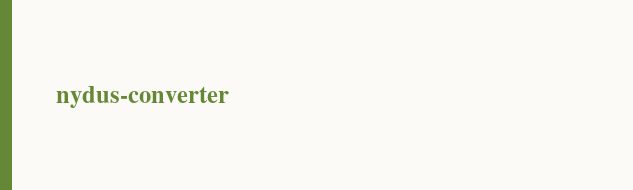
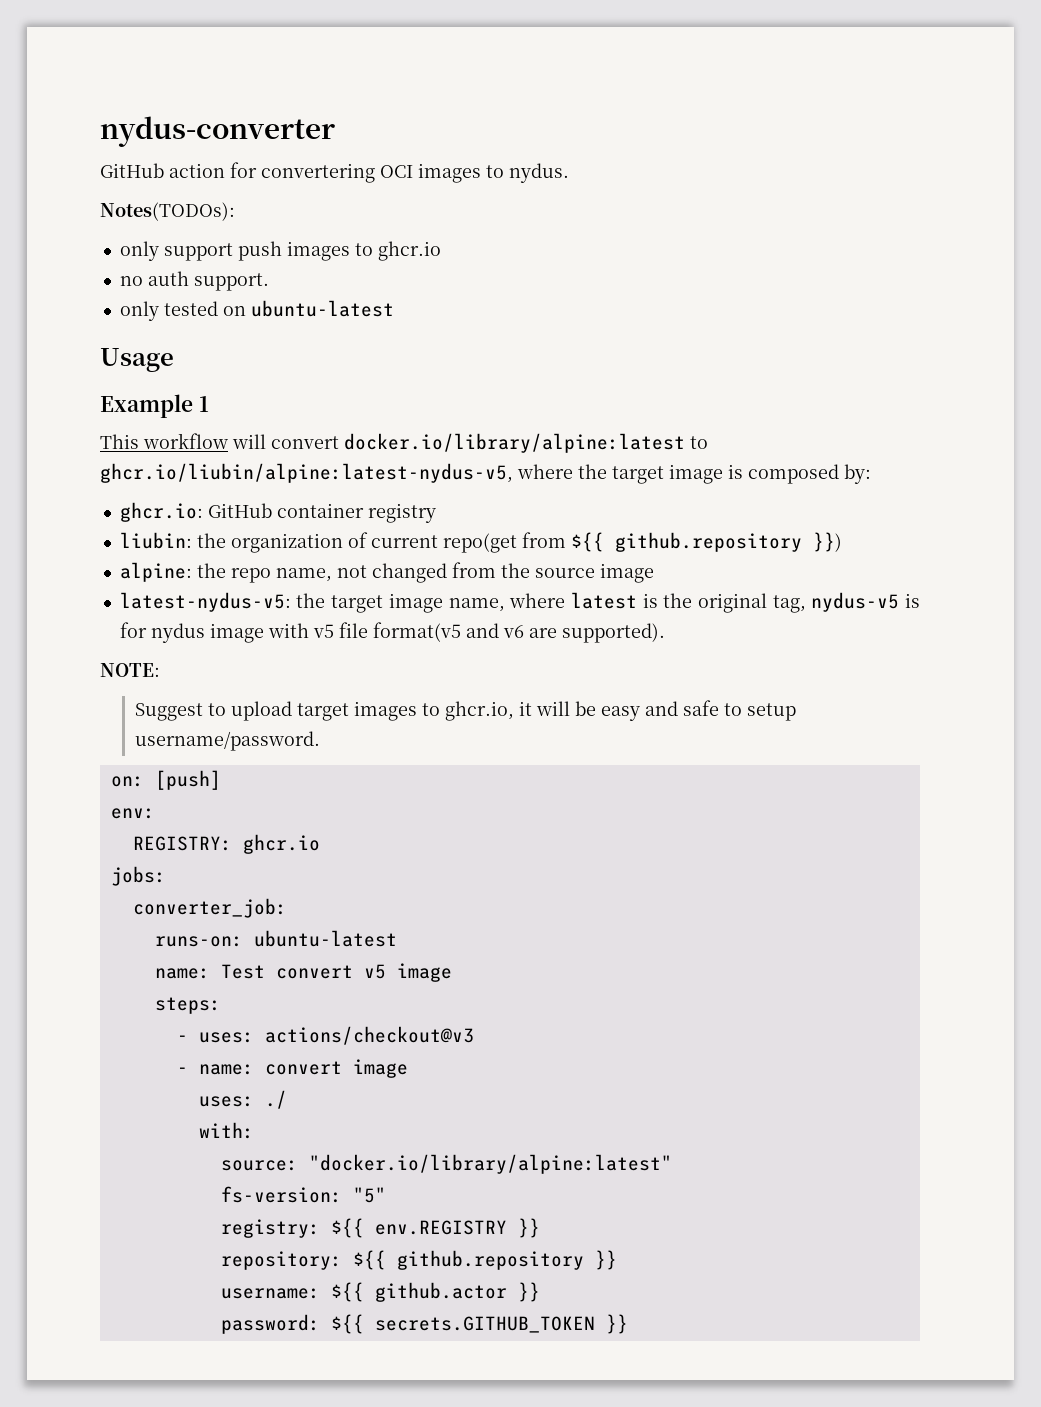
+ GitHub action for convertering OCI images to nydus.
+ Notes(TODOs):
+ only support push images to ghcr.io
+ no auth support.
+ only tested on ubuntu-latest
+ Usage
+ Example 1
+ This workflow will convert docker.io/library/alpine:latest to ghcr.io/liubin/alpine:latest-nydus-v5, where the target image is composed by:
+ ghcr.io: GitHub container registry
+ liubin: the organization of current repo(get from ${{ github.repository }})
+ alpine: the repo name, not changed from the source image
+ latest-nydus-v5: the target image name, where latest is the original tag, nydus-v5 is for nydus image with v5 file format(v5 and v6 are supported).
+ NOTE:
+ Suggest to upload target images to ghcr.io, it will be easy and safe to setup username/password.
+ on: [push]
+ env:
+ REGISTRY: ghcr.io
+ jobs:
+ converter_job:
+ runs-on: ubuntu-latest
+ name: Test convert v5 image
+ steps:
+ - uses: actions/checkout@v3
+ - name: convert image
+ uses: ./
+ with:
+ source: "docker.io/library/alpine:latest"
+ fs-version: "5"
+ registry: ${{ env.REGISTRY }}
+ repository: ${{ github.repository }}
+ username: ${{ github.actor }}
+ password: ${{ secrets.GITHUB_TOKEN }}

